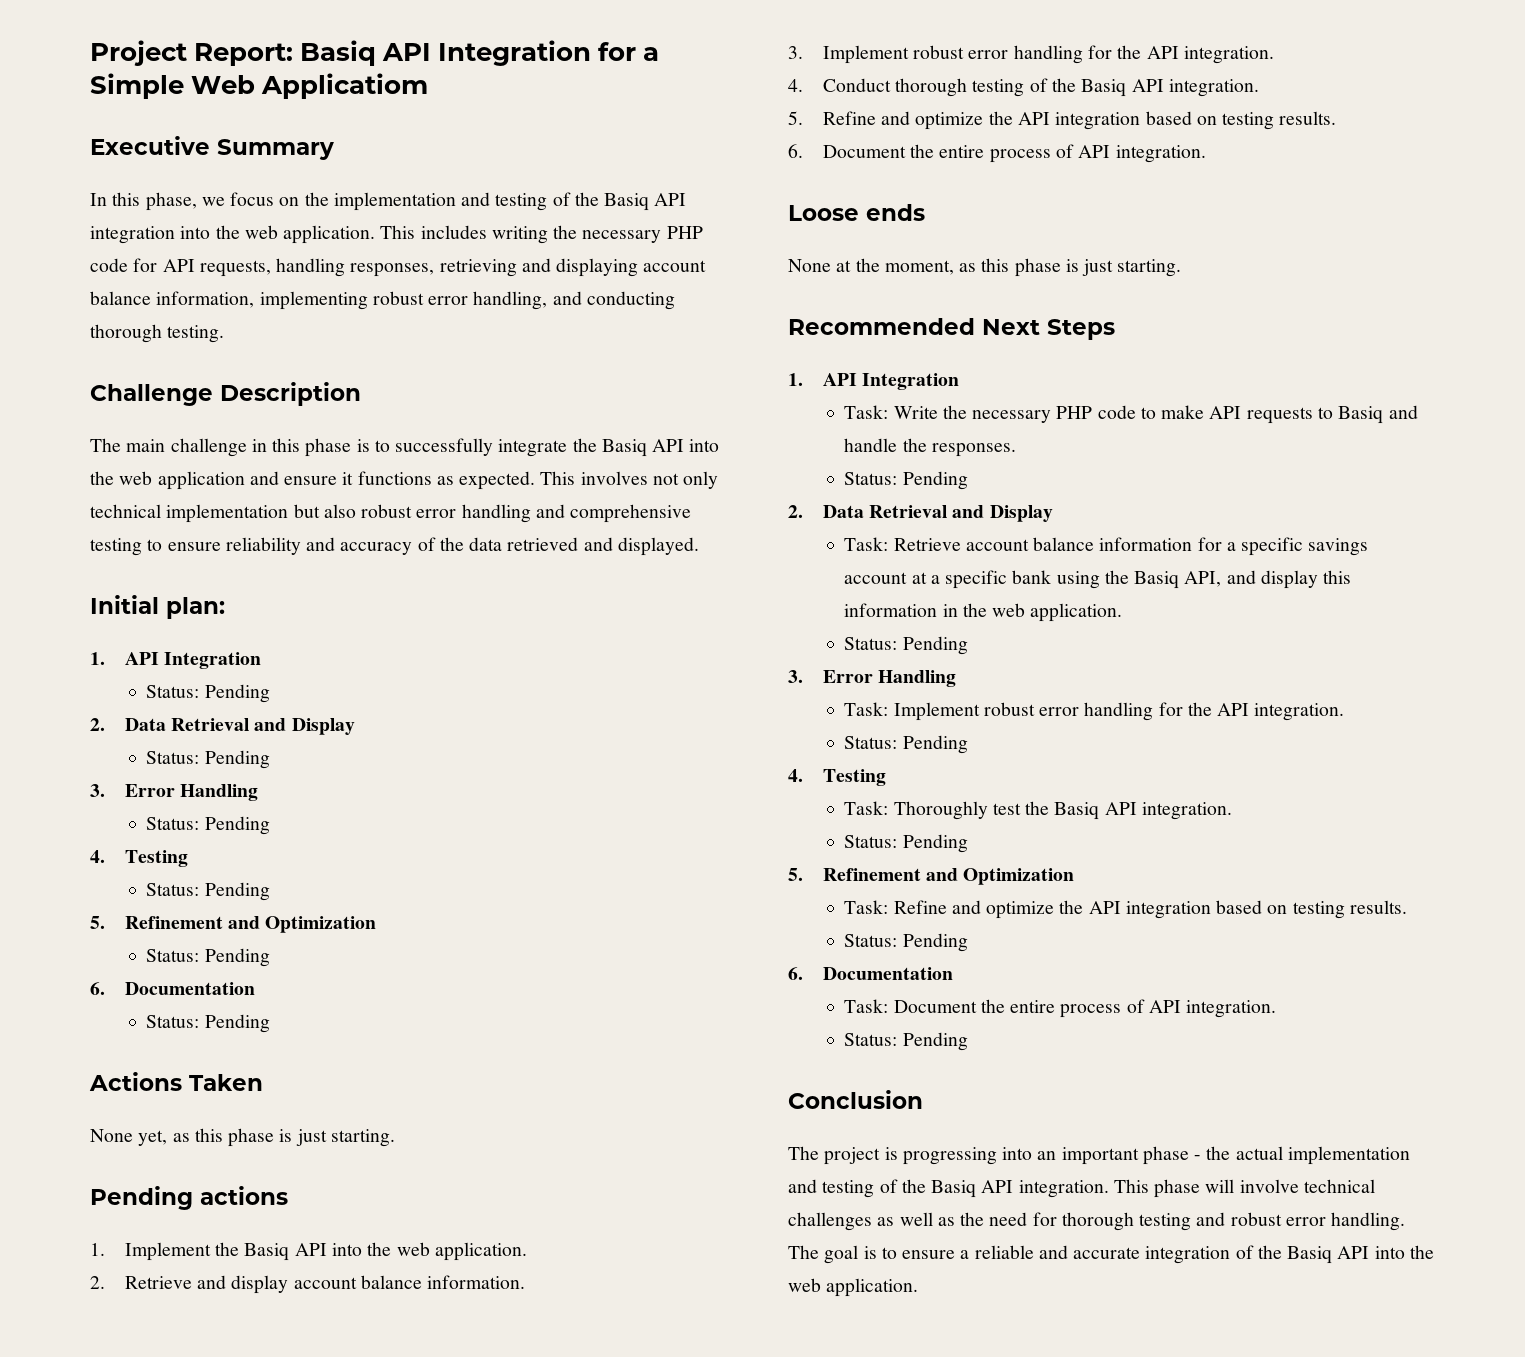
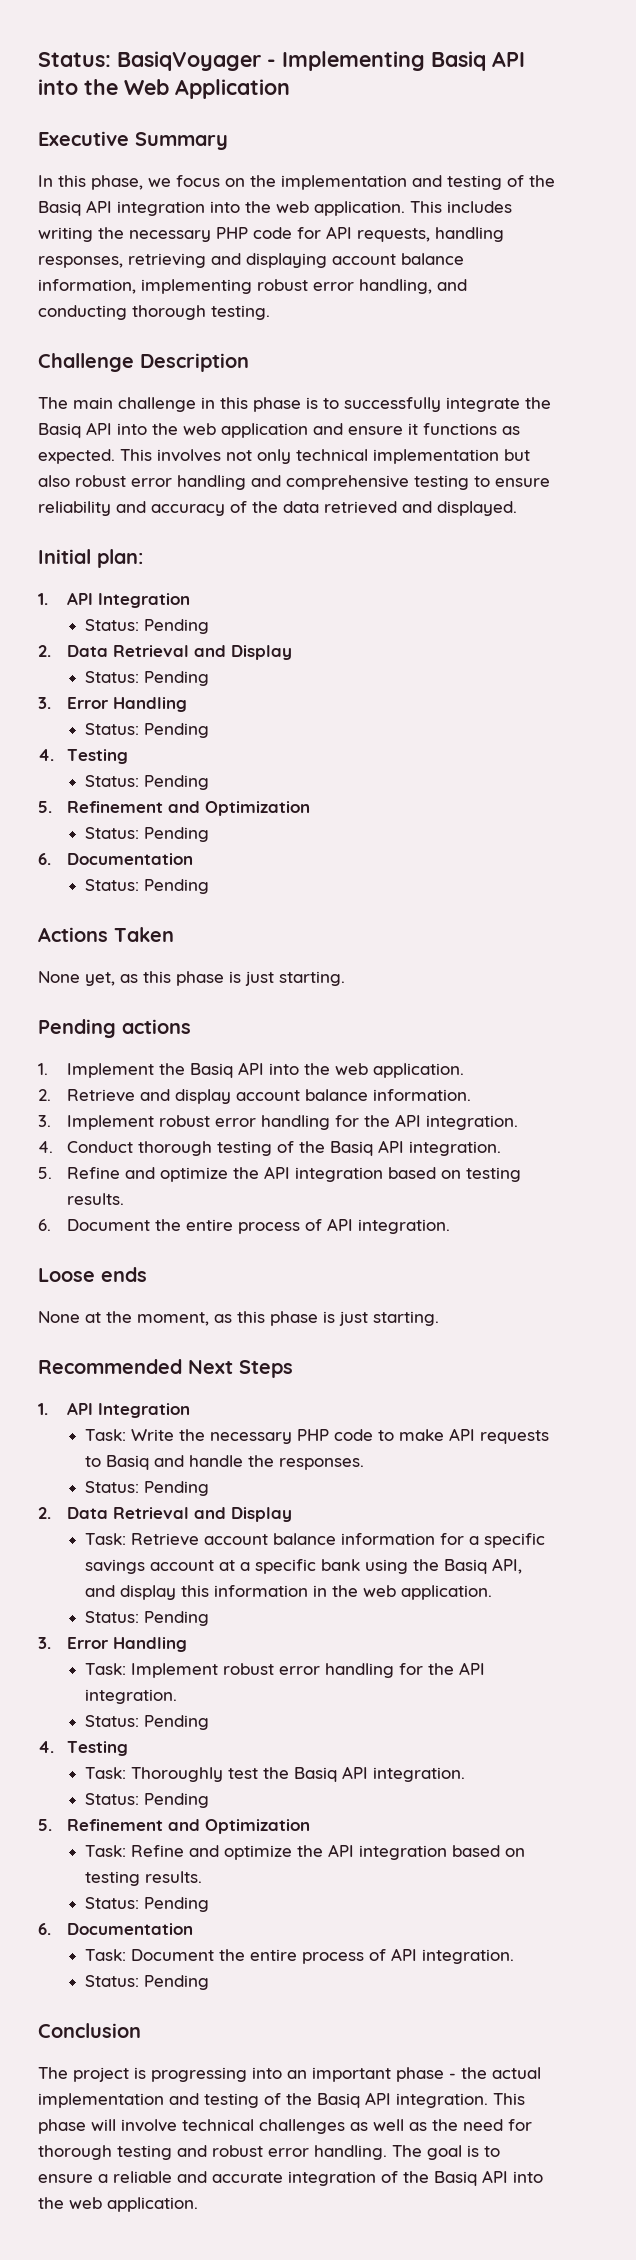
- Project Report: Basiq API Integration for a Simple Web Applicatiom
+ Status: BasiqVoyager - Implementing Basiq API into the Web Application

